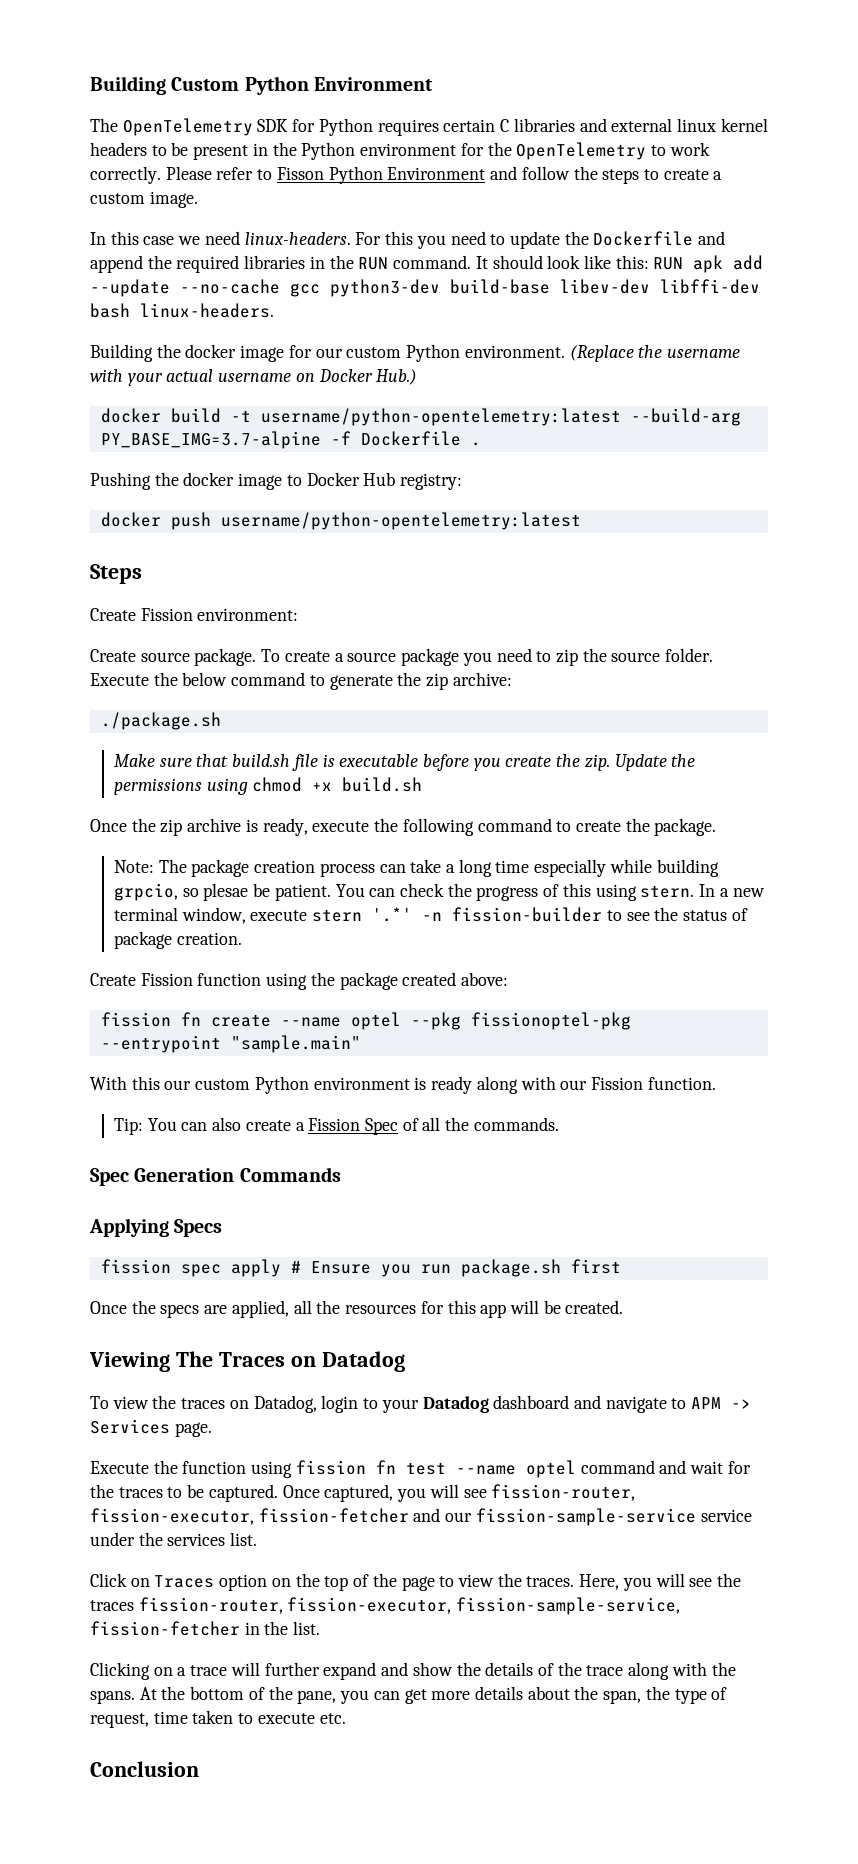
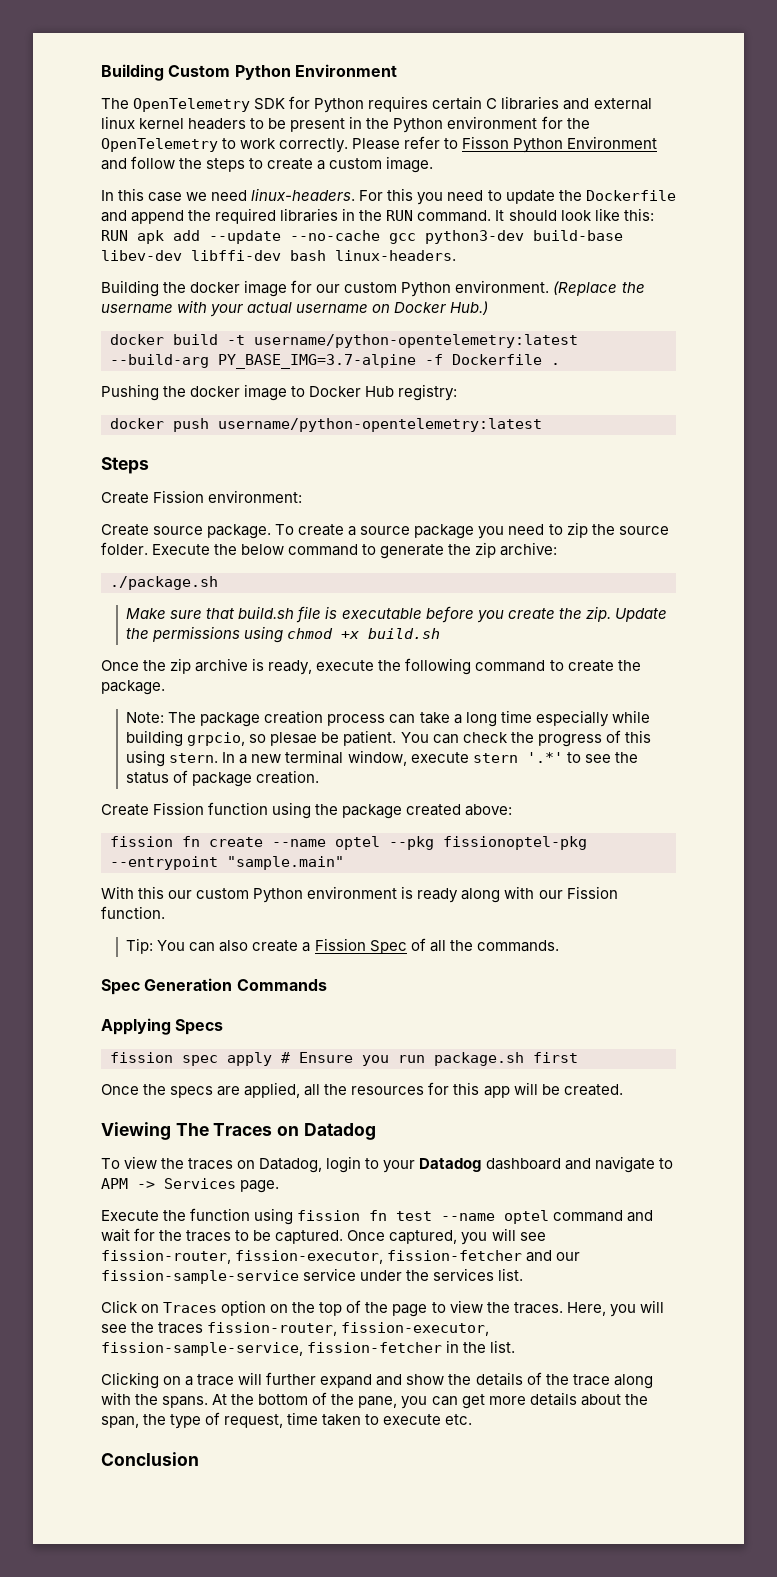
- In a new terminal window, execute stern '.*' -n fission-builder to see the status of package creation.
+ In a new terminal window, execute stern '.*' to see the status of package creation.

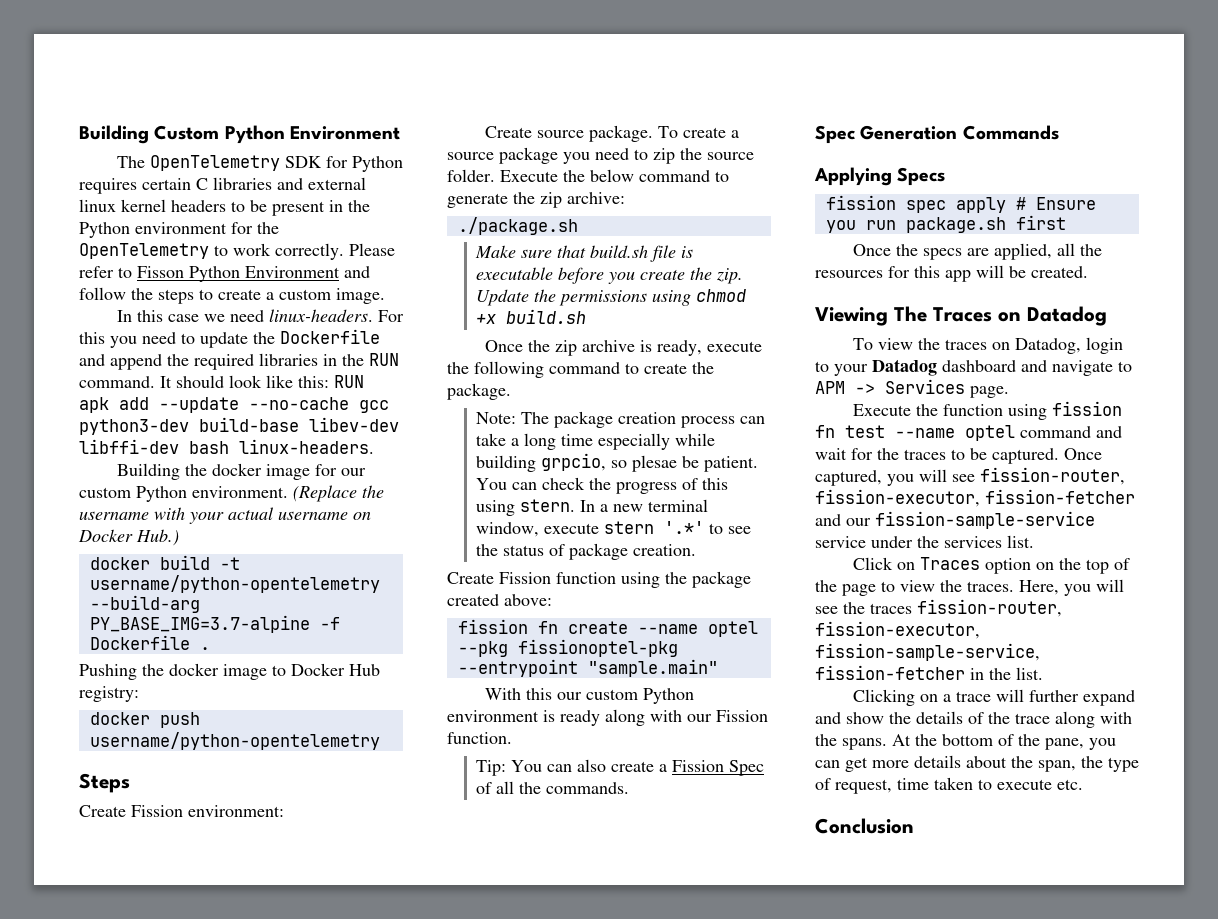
- docker build -t username/python-opentelemetry:latest --build-arg PY_BASE_IMG=3.7-alpine -f Dockerfile .
+ docker build -t username/python-opentelemetry --build-arg PY_BASE_IMG=3.7-alpine -f Dockerfile .
- docker push username/python-opentelemetry:latest
+ docker push username/python-opentelemetry

